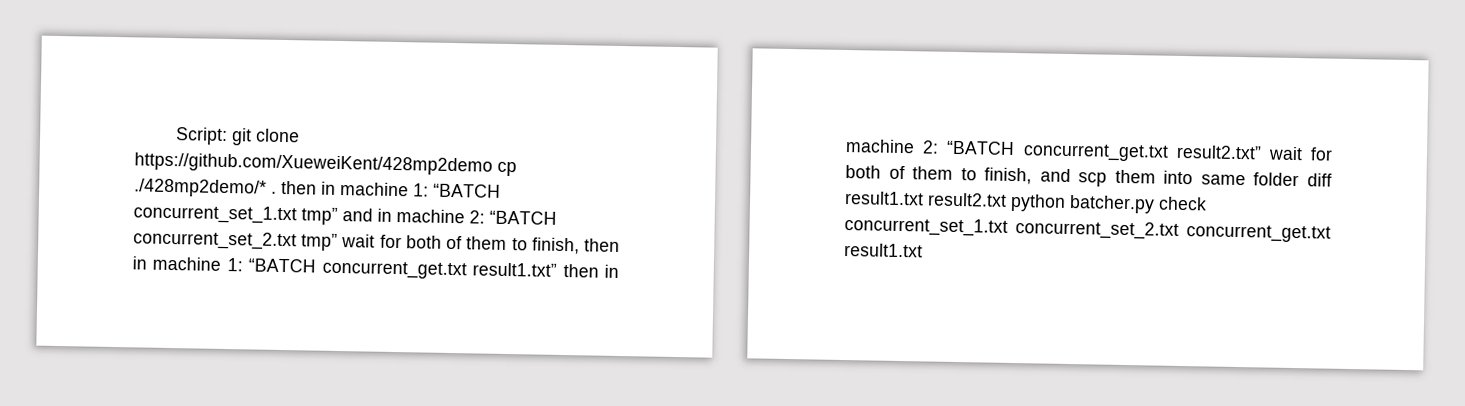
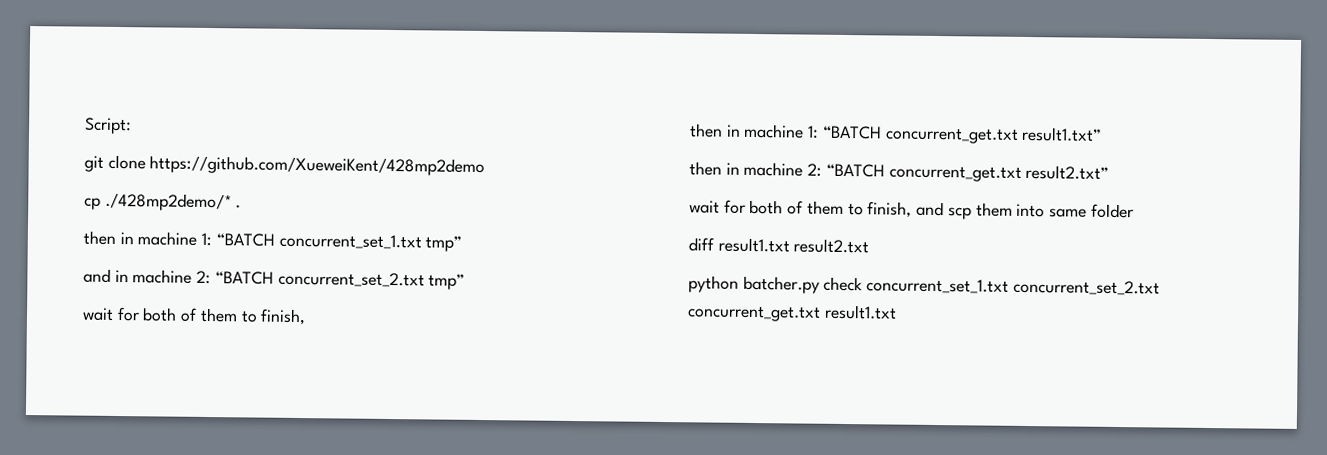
- Script: git clone https://github.com/XueweiKent/428mp2demo cp ./428mp2demo/* . then in machine 1: “BATCH concurrent_set_1.txt tmp” and in machine 2: “BATCH concurrent_set_2.txt tmp” wait for both of them to finish, then in machine 1: “BATCH concurrent_get.txt result1.txt” then in machine 2: “BATCH concurrent_get.txt result2.txt” wait for both of them to finish, and scp them into same folder diff result1.txt result2.txt python batcher.py check concurrent_set_1.txt concurrent_set_2.txt concurrent_get.txt result1.txt
+ Script:
+ git clone https://github.com/XueweiKent/428mp2demo
+ cp ./428mp2demo/* .
+ then in machine 1: “BATCH concurrent_set_1.txt tmp”
+ and in machine 2: “BATCH concurrent_set_2.txt tmp”
+ wait for both of them to finish,
+ then in machine 1: “BATCH concurrent_get.txt result1.txt”
+ then in machine 2: “BATCH concurrent_get.txt result2.txt”
+ wait for both of them to finish, and scp them into same folder
+ diff result1.txt result2.txt
+ python batcher.py check concurrent_set_1.txt concurrent_set_2.txt concurrent_get.txt result1.txt

